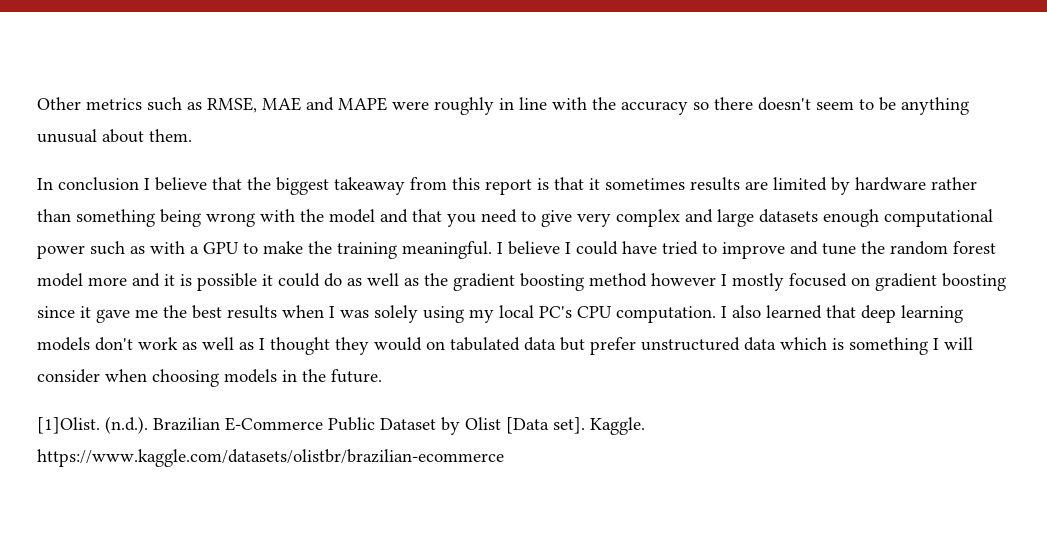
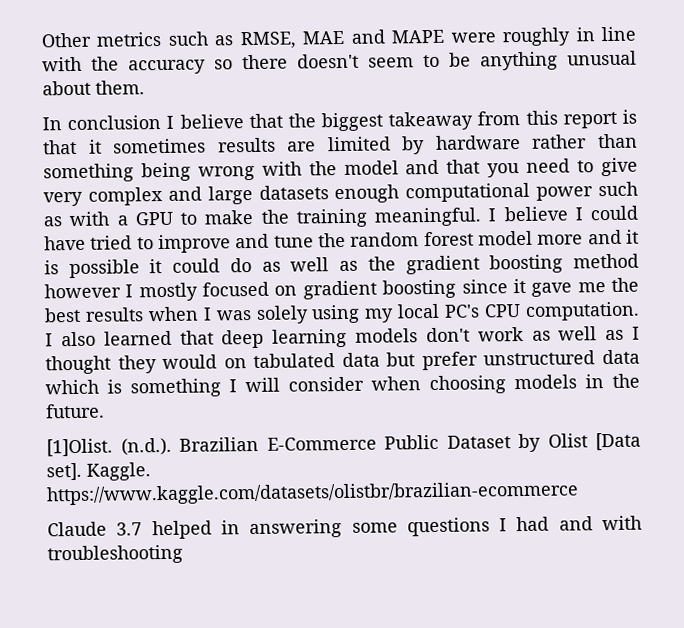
+ Claude 3.7 helped in answering some questions I had and with troubleshooting

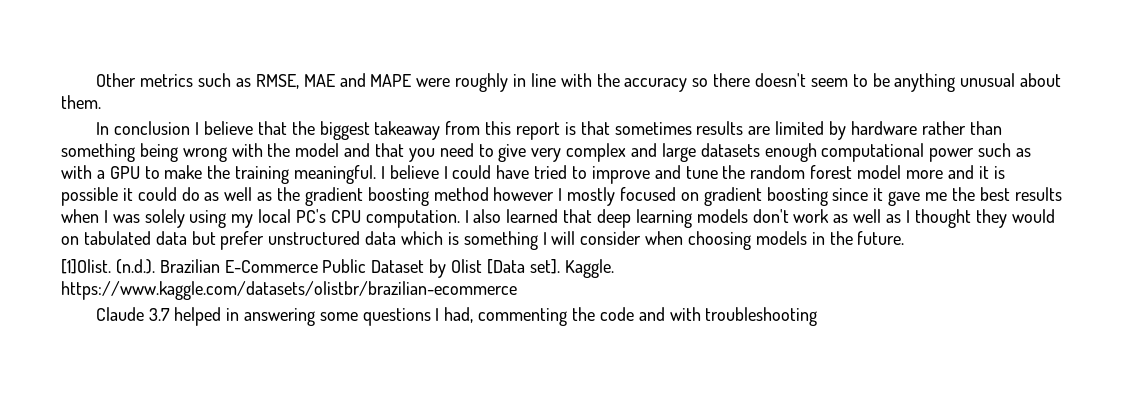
- In conclusion I believe that the biggest takeaway from this report is that it sometimes results are limited by hardware rather than something being wrong with the model and that you need to give very complex and large datasets enough computational power such as with a GPU to make the training meaningful.
+ In conclusion I believe that the biggest takeaway from this report is that sometimes results are limited by hardware rather than something being wrong with the model and that you need to give very complex and large datasets enough computational power such as with a GPU to make the training meaningful.
- Claude 3.7 helped in answering some questions I had and with troubleshooting
+ Claude 3.7 helped in answering some questions I had, commenting the code and with troubleshooting

